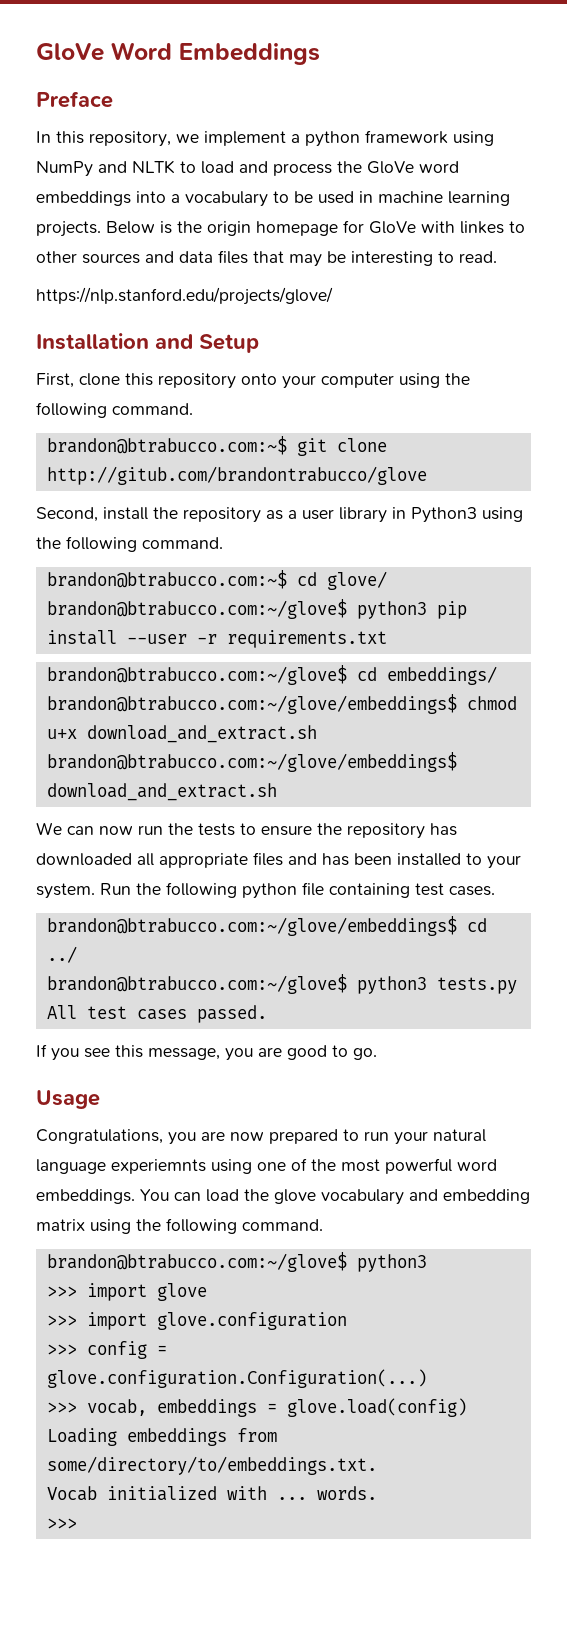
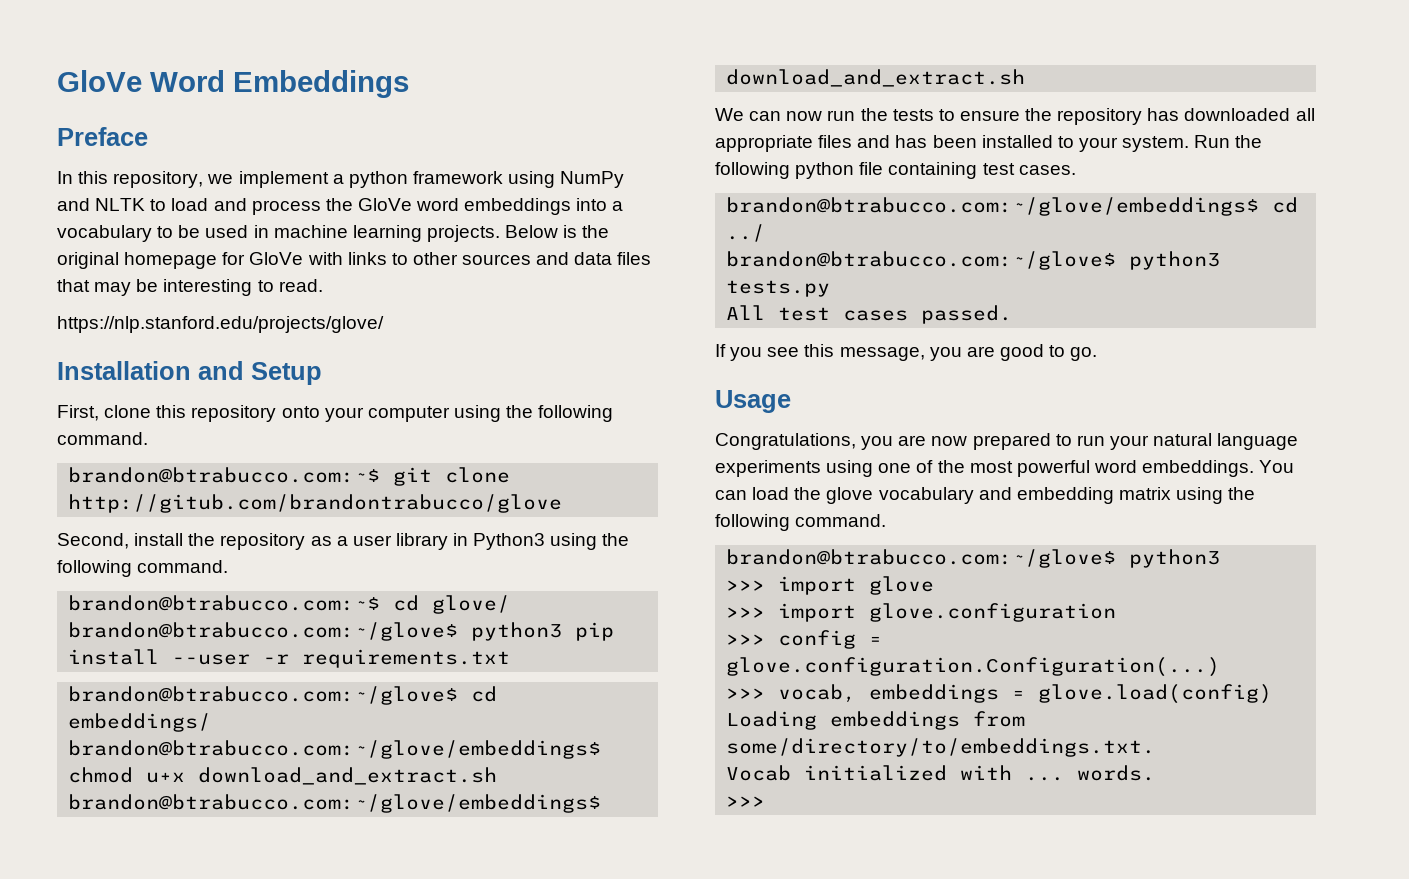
- Below is the origin homepage for GloVe with linkes to other sources and data files that may be interesting to read.
+ Below is the original homepage for GloVe with links to other sources and data files that may be interesting to read.
- Congratulations, you are now prepared to run your natural language experiemnts using one of the most powerful word embeddings.
+ Congratulations, you are now prepared to run your natural language experiments using one of the most powerful word embeddings.

